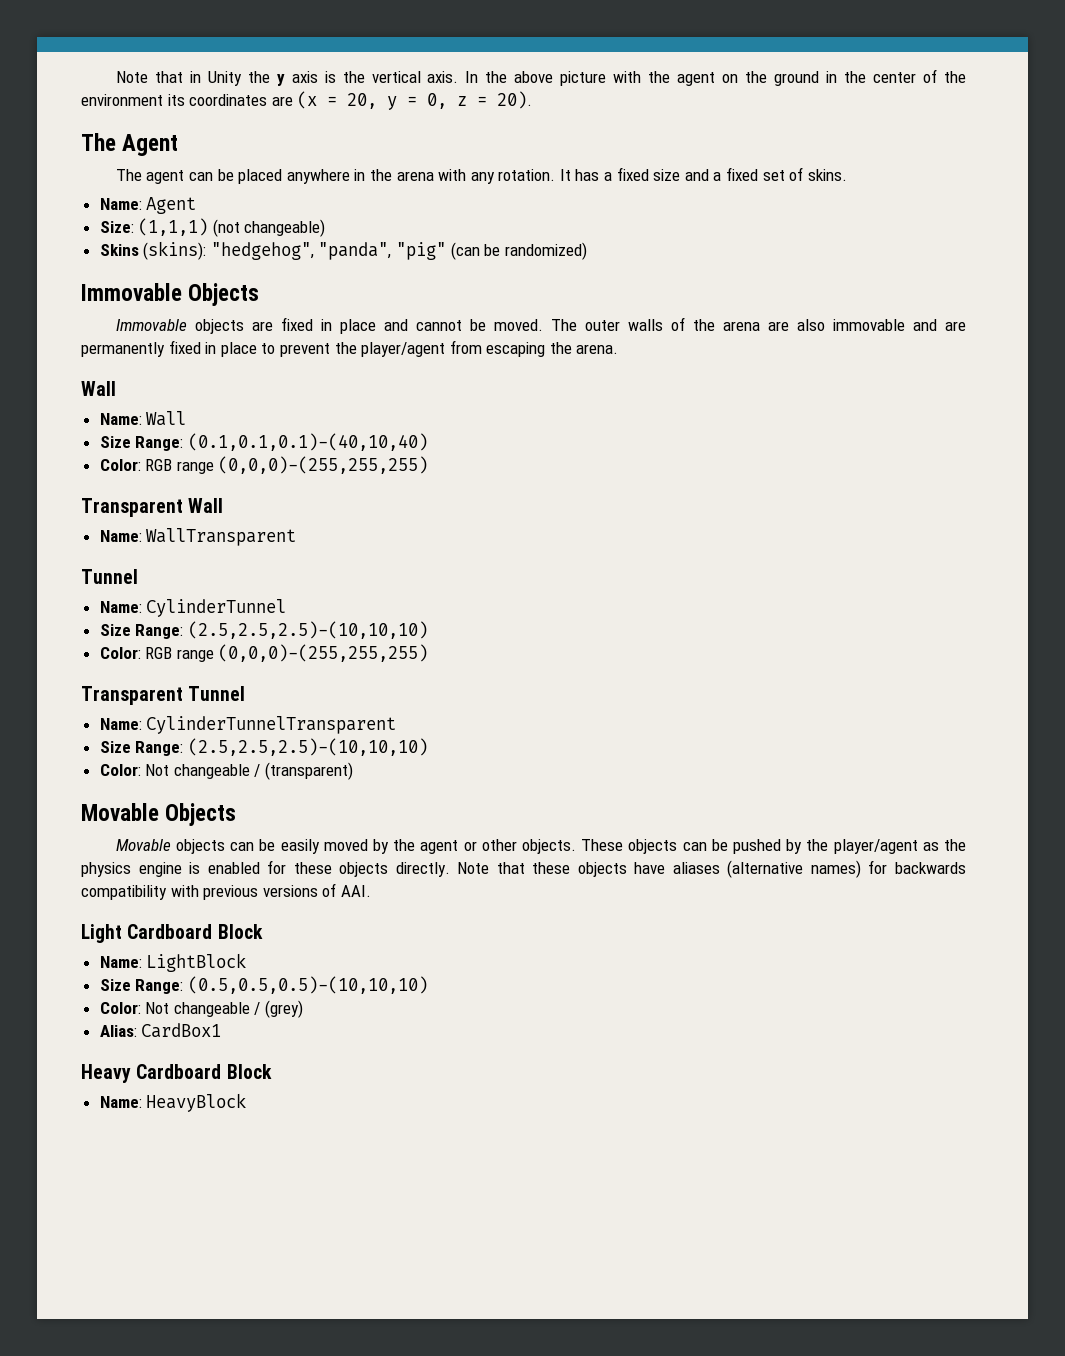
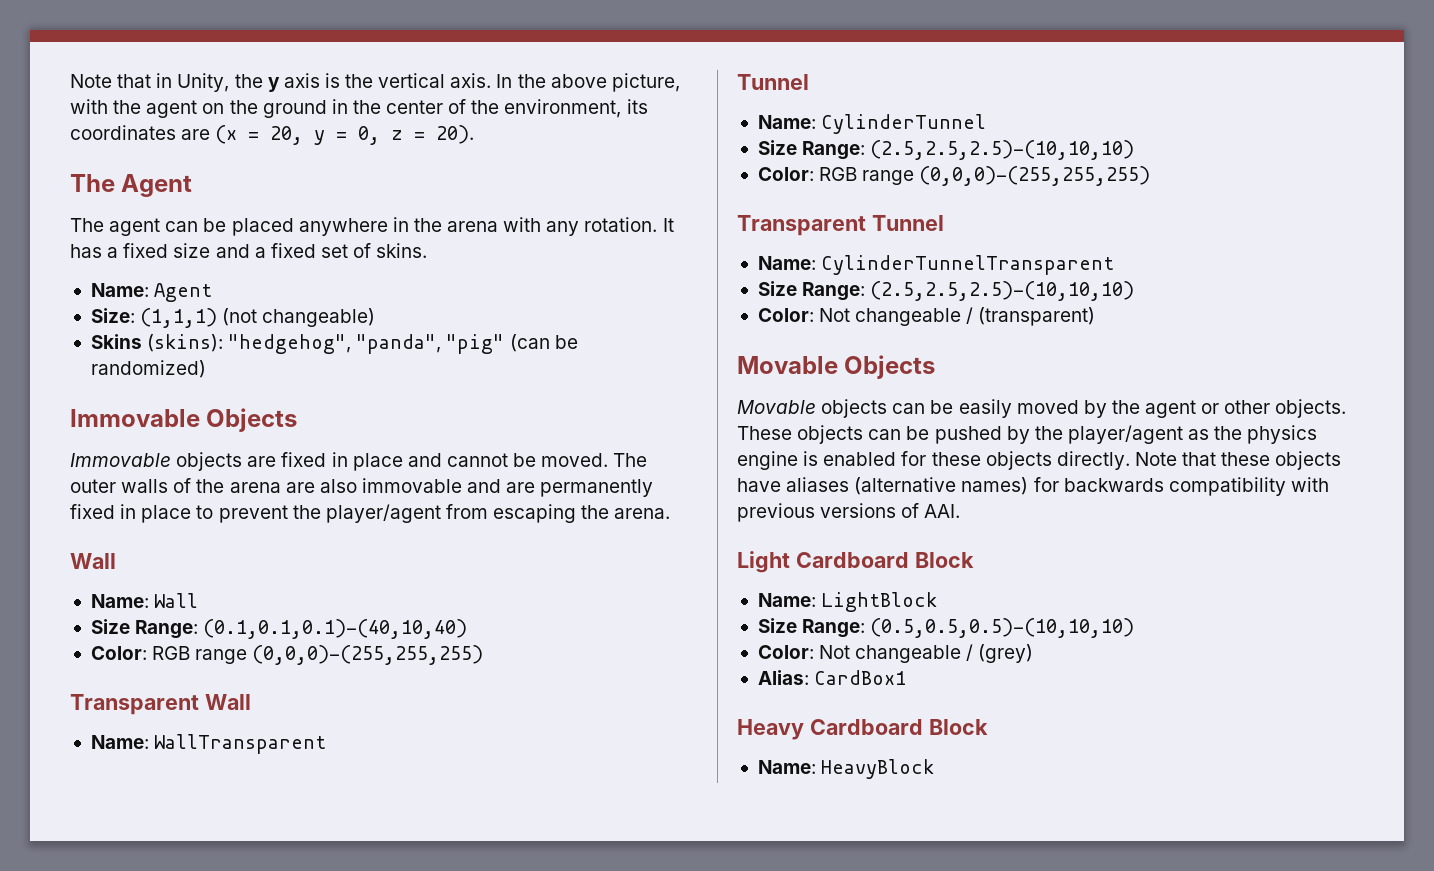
- Note that in Unity the y axis is the vertical axis.
+ Note that in Unity, the y axis is the vertical axis.
- In the above picture with the agent on the ground in the center of the environment its coordinates are (x = 20, y = 0, z = 20).
+ In the above picture, with the agent on the ground in the center of the environment, its coordinates are (x = 20, y = 0, z = 20).

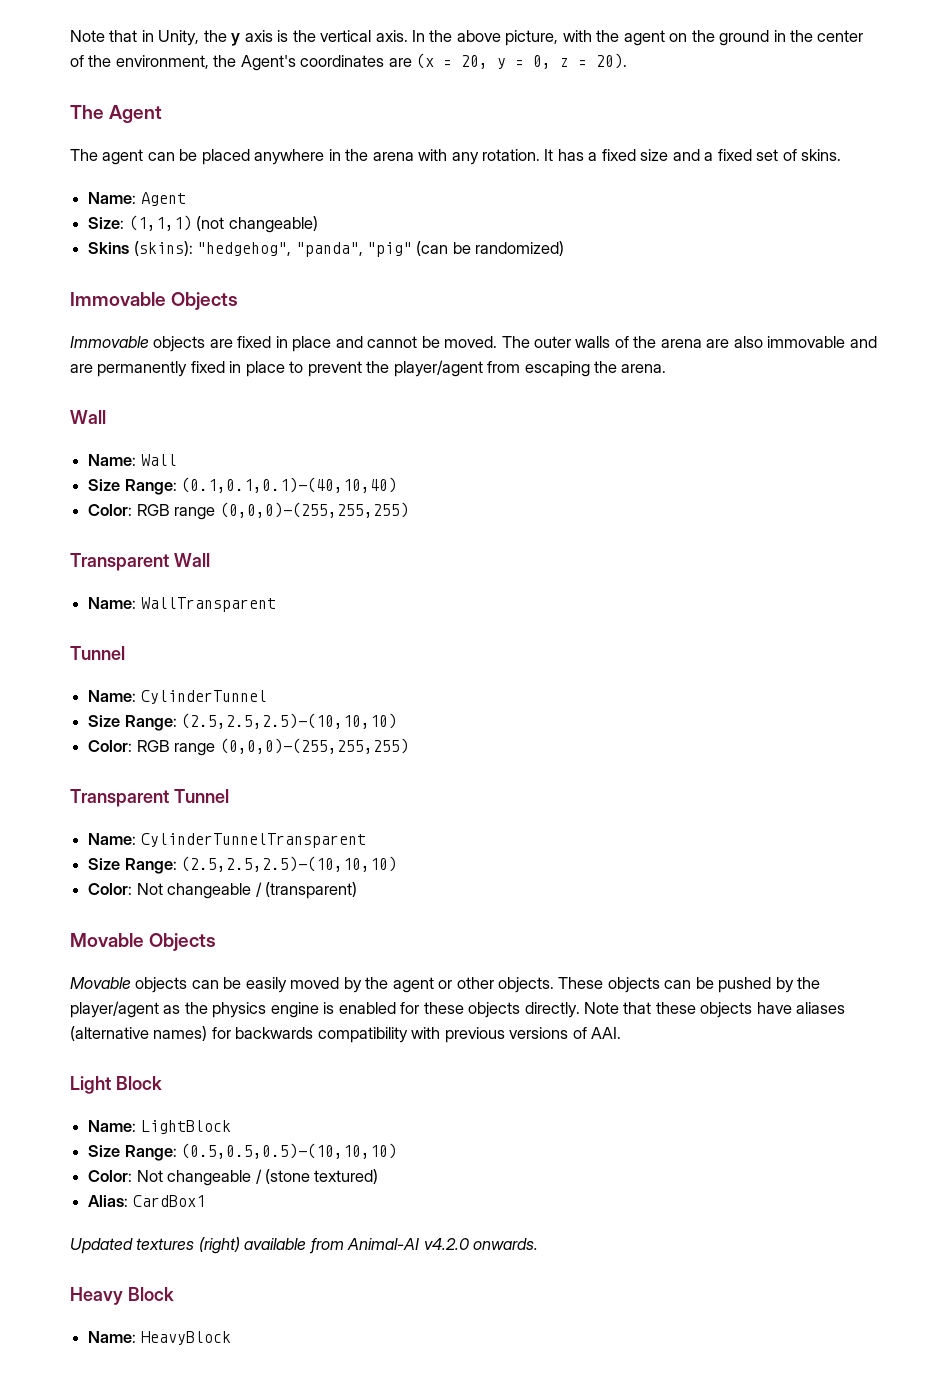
- In the above picture, with the agent on the ground in the center of the environment, its coordinates are (x = 20, y = 0, z = 20).
+ In the above picture, with the agent on the ground in the center of the environment, the Agent's coordinates are (x = 20, y = 0, z = 20).
- Light Cardboard Block
+ Light Block
- Color: Not changeable / (grey)
+ Color: Not changeable / (stone textured)
+ Updated textures (right) available from Animal-AI v4.2.0 onwards.
- Heavy Cardboard Block
+ Heavy Block

